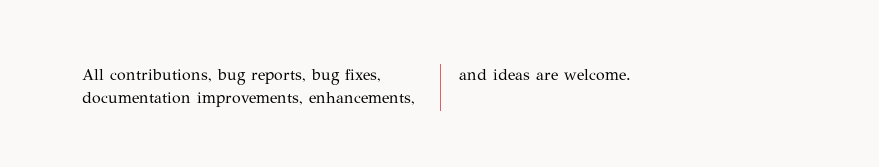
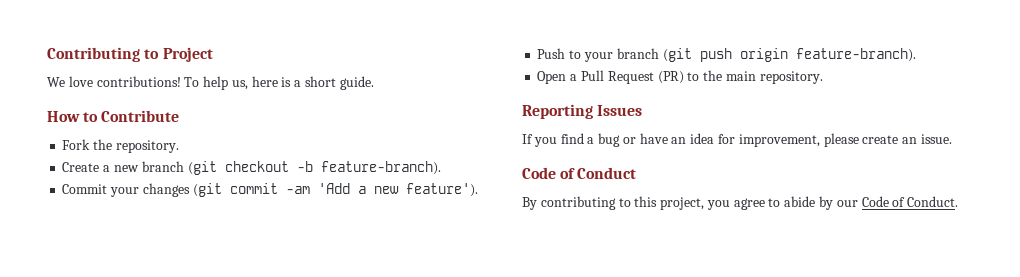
- All contributions, bug reports, bug fixes, documentation improvements, enhancements, and ideas are welcome.
+ Contributing to Project
+ We love contributions! To help us, here is a short guide.
+ How to Contribute
+ Fork the repository.
+ Create a new branch (git checkout -b feature-branch).
+ Commit your changes (git commit -am 'Add a new feature').
+ Push to your branch (git push origin feature-branch).
+ Open a Pull Request (PR) to the main repository.
+ Reporting Issues
+ If you find a bug or have an idea for improvement, please create an issue.
+ Code of Conduct
+ By contributing to this project, you agree to abide by our Code of Conduct.

